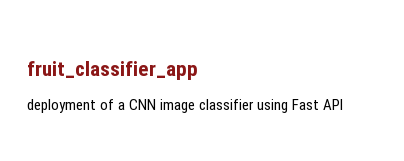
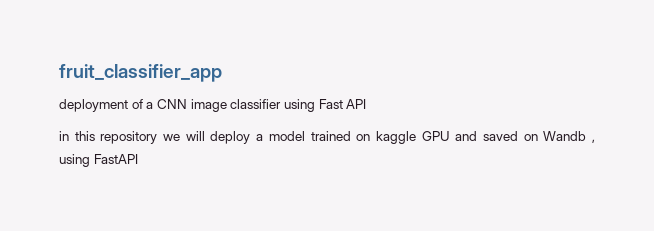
+ in this repository we will deploy a model trained on kaggle GPU and saved on Wandb , using FastAPI

